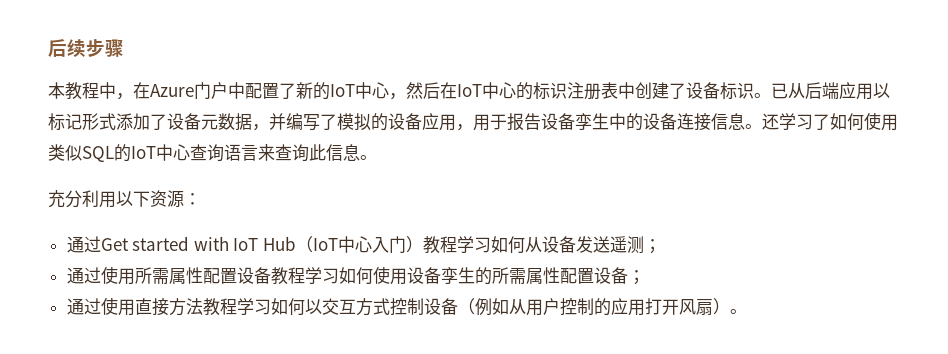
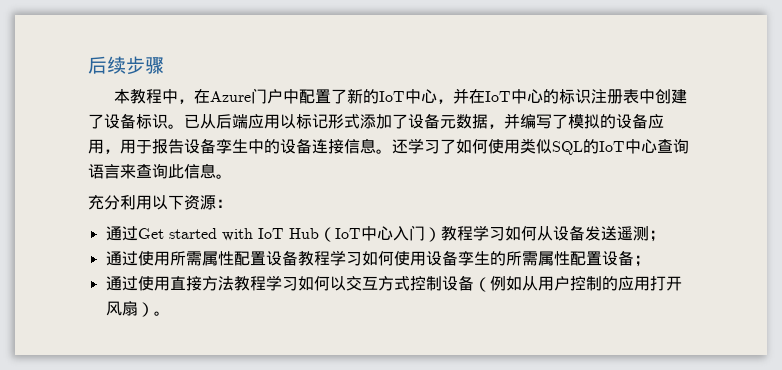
- 本教程中，在Azure门户中配置了新的IoT中心，然后在IoT中心的标识注册表中创建了设备标识。
+ 本教程中，在Azure门户中配置了新的IoT中心，并在IoT中心的标识注册表中创建了设备标识。

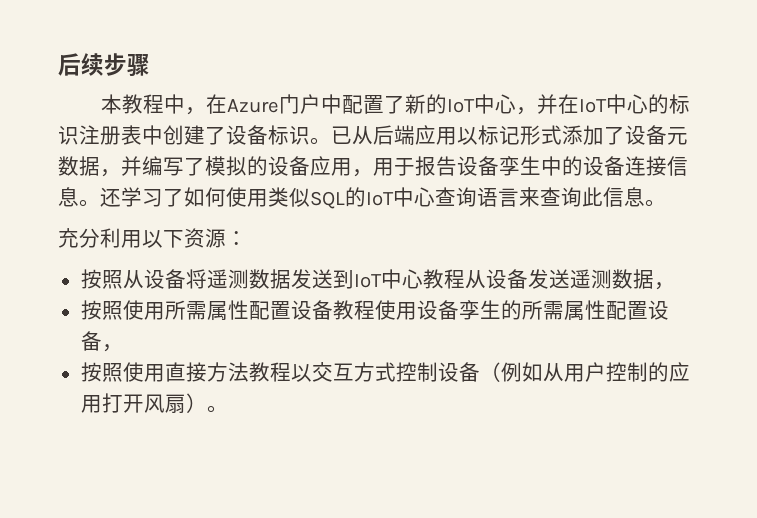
- 通过Get started with IoT Hub（IoT中心入门）教程学习如何从设备发送遥测；
- 通过使用所需属性配置设备教程学习如何使用设备孪生的所需属性配置设备；
- 通过使用直接方法教程学习如何以交互方式控制设备（例如从用户控制的应用打开风扇）。
+ 按照从设备将遥测数据发送到IoT中心教程从设备发送遥测数据，
+ 按照使用所需属性配置设备教程使用设备孪生的所需属性配置设备，
+ 按照使用直接方法教程以交互方式控制设备（例如从用户控制的应用打开风扇）。

